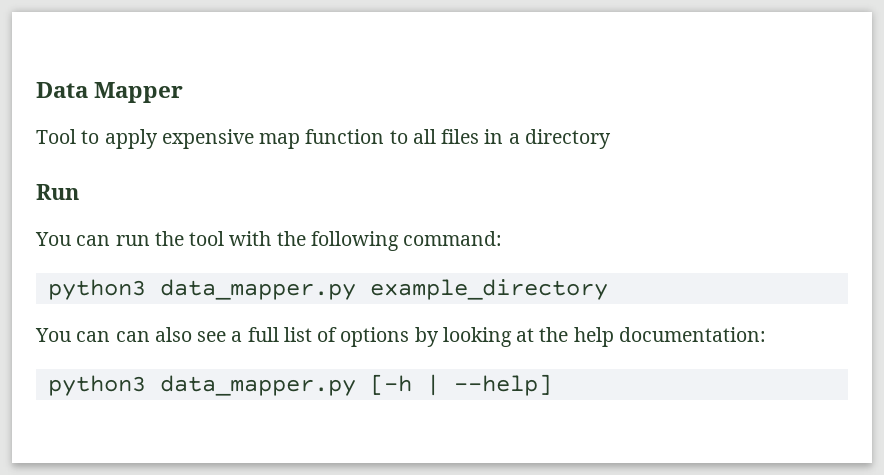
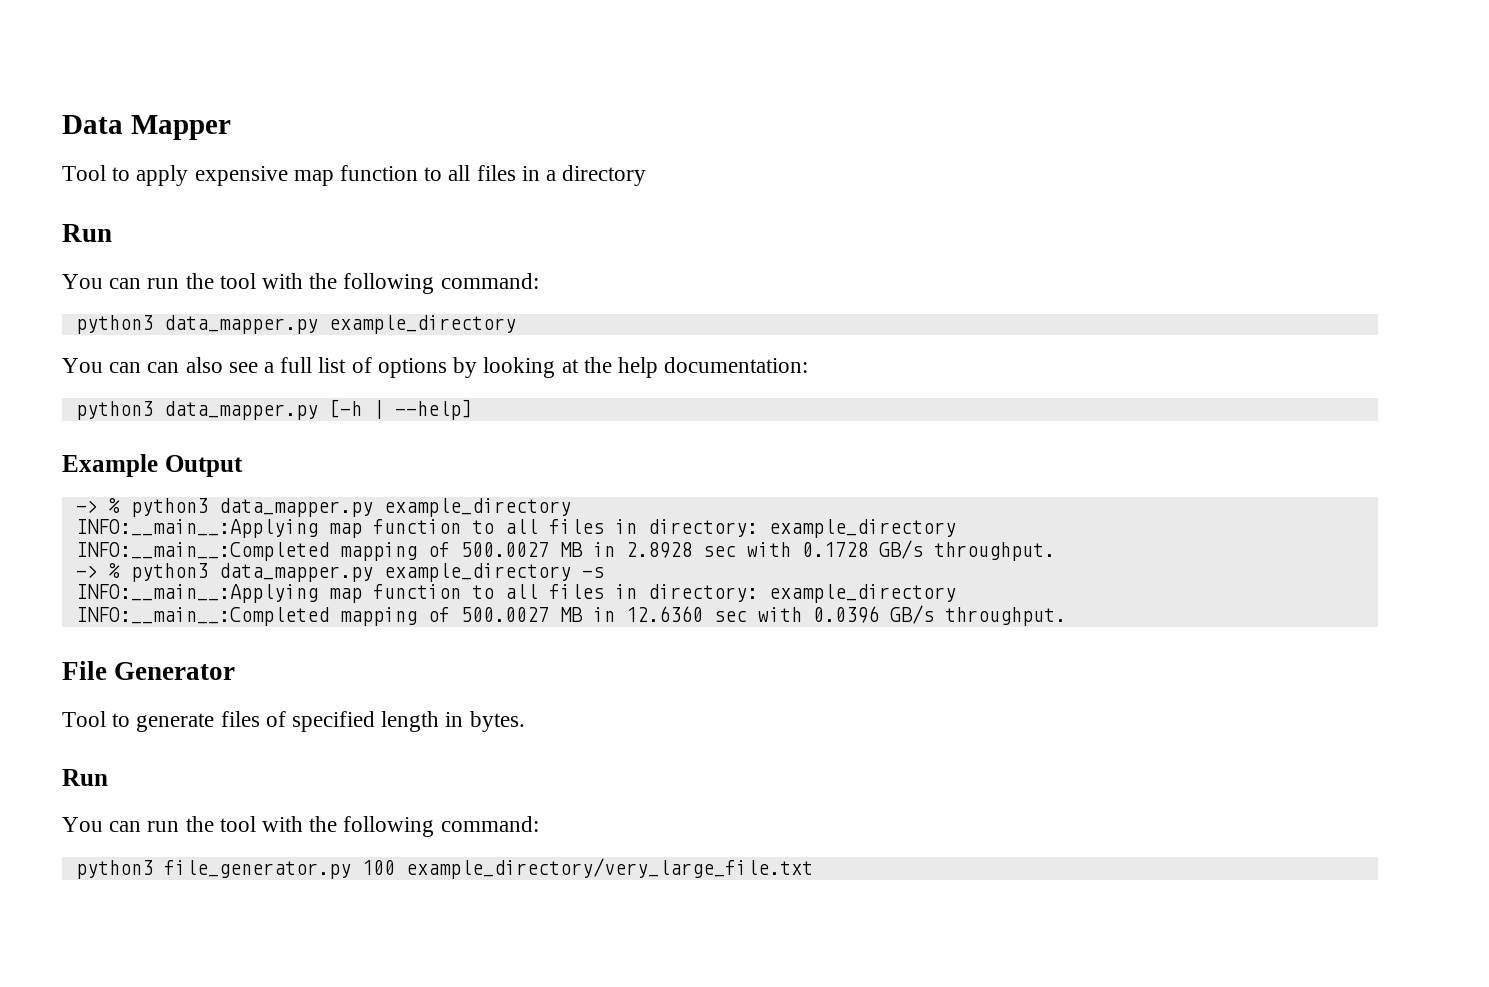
+ Example Output
+ -> % python3 data_mapper.py example_directory
+ INFO:__main__:Applying map function to all files in directory: example_directory
+ INFO:__main__:Completed mapping of 500.0027 MB in 2.8928 sec with 0.1728 GB/s throughput.
+ -> % python3 data_mapper.py example_directory -s
+ INFO:__main__:Applying map function to all files in directory: example_directory
+ INFO:__main__:Completed mapping of 500.0027 MB in 12.6360 sec with 0.0396 GB/s throughput.
+ File Generator
+ Tool to generate files of specified length in bytes.
+ Run
+ You can run the tool with the following command:
+ python3 file_generator.py 100 example_directory/very_large_file.txt

